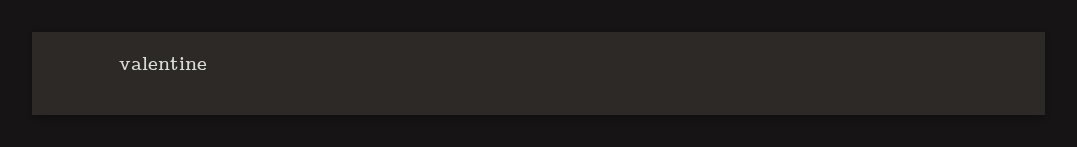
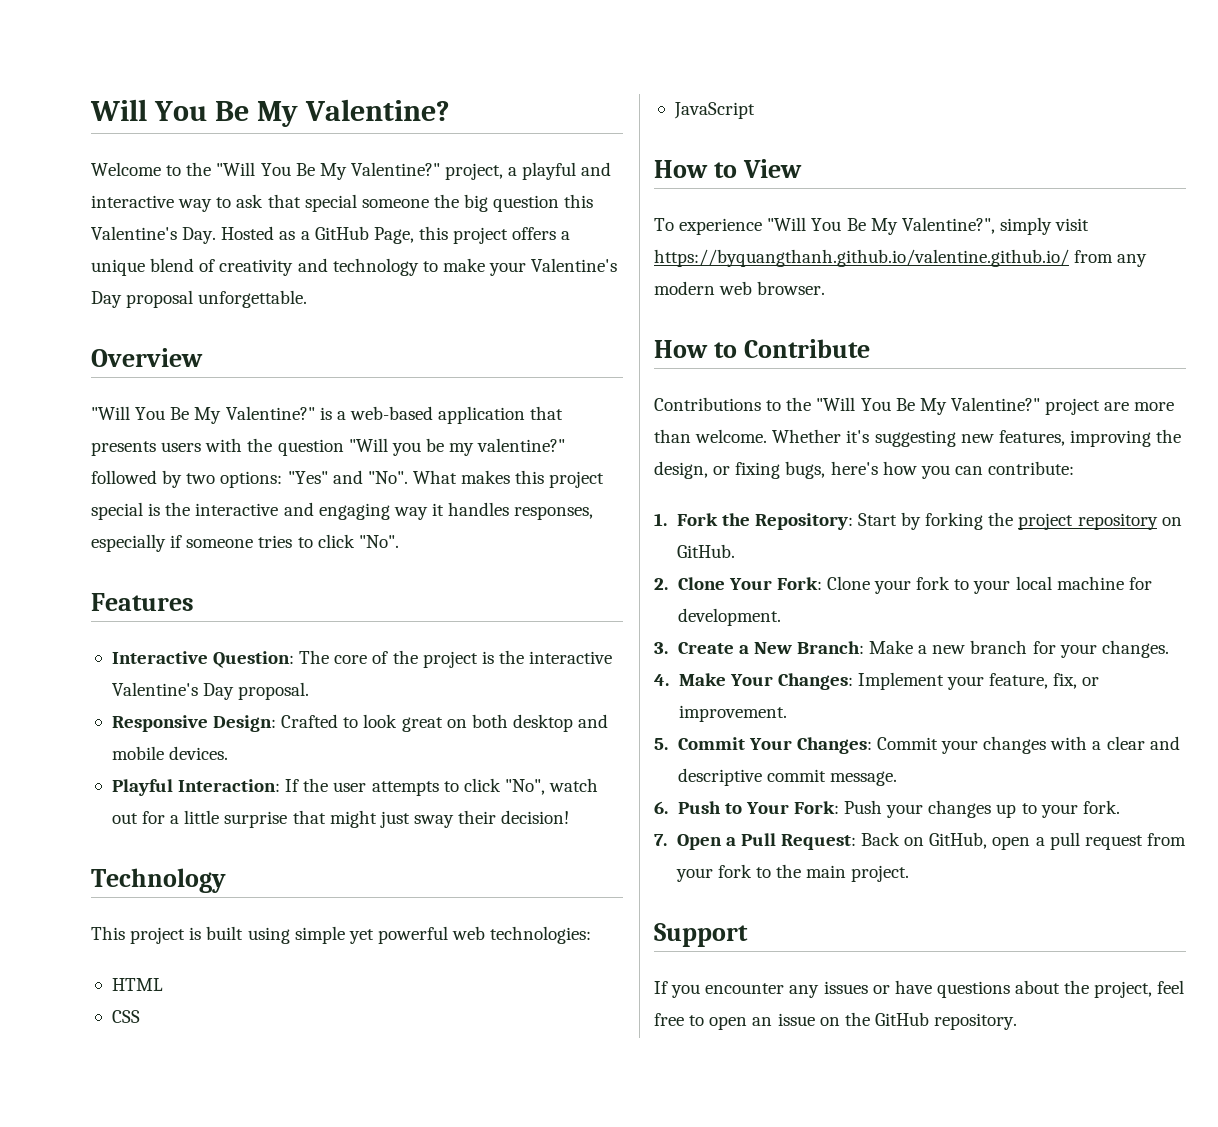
- valentine
+ Will You Be My Valentine?
+ Welcome to the "Will You Be My Valentine?" project, a playful and interactive way to ask that special someone the big question this Valentine's Day. Hosted as a GitHub Page, this project offers a unique blend of creativity and technology to make your Valentine's Day proposal unforgettable.
+ Overview
+ "Will You Be My Valentine?" is a web-based application that presents users with the question "Will you be my valentine?" followed by two options: "Yes" and "No". What makes this project special is the interactive and engaging way it handles responses, especially if someone tries to click "No".
+ Features
+ Interactive Question: The core of the project is the interactive Valentine's Day proposal.
+ Responsive Design: Crafted to look great on both desktop and mobile devices.
+ Playful Interaction: If the user attempts to click "No", watch out for a little surprise that might just sway their decision!
+ Technology
+ This project is built using simple yet powerful web technologies:
+ HTML
+ CSS
+ JavaScript
+ How to View
+ To experience "Will You Be My Valentine?", simply visit https://byquangthanh.github.io/valentine.github.io/ from any modern web browser.
+ How to Contribute
+ Contributions to the "Will You Be My Valentine?" project are more than welcome. Whether it's suggesting new features, improving the design, or fixing bugs, here's how you can contribute:
+ 1. Fork the Repository: Start by forking the project repository on GitHub.
+ 2. Clone Your Fork: Clone your fork to your local machine for development.
+ 3. Create a New Branch: Make a new branch for your changes.
+ 4. Make Your Changes: Implement your feature, fix, or improvement.
+ 5. Commit Your Changes: Commit your changes with a clear and descriptive commit message.
+ 6. Push to Your Fork: Push your changes up to your fork.
+ 7. Open a Pull Request: Back on GitHub, open a pull request from your fork to the main project.
+ Support
+ If you encounter any issues or have questions about the project, feel free to open an issue on the GitHub repository.

